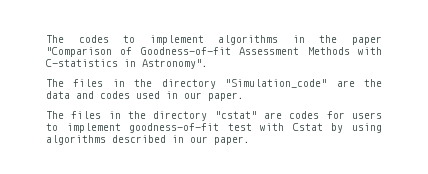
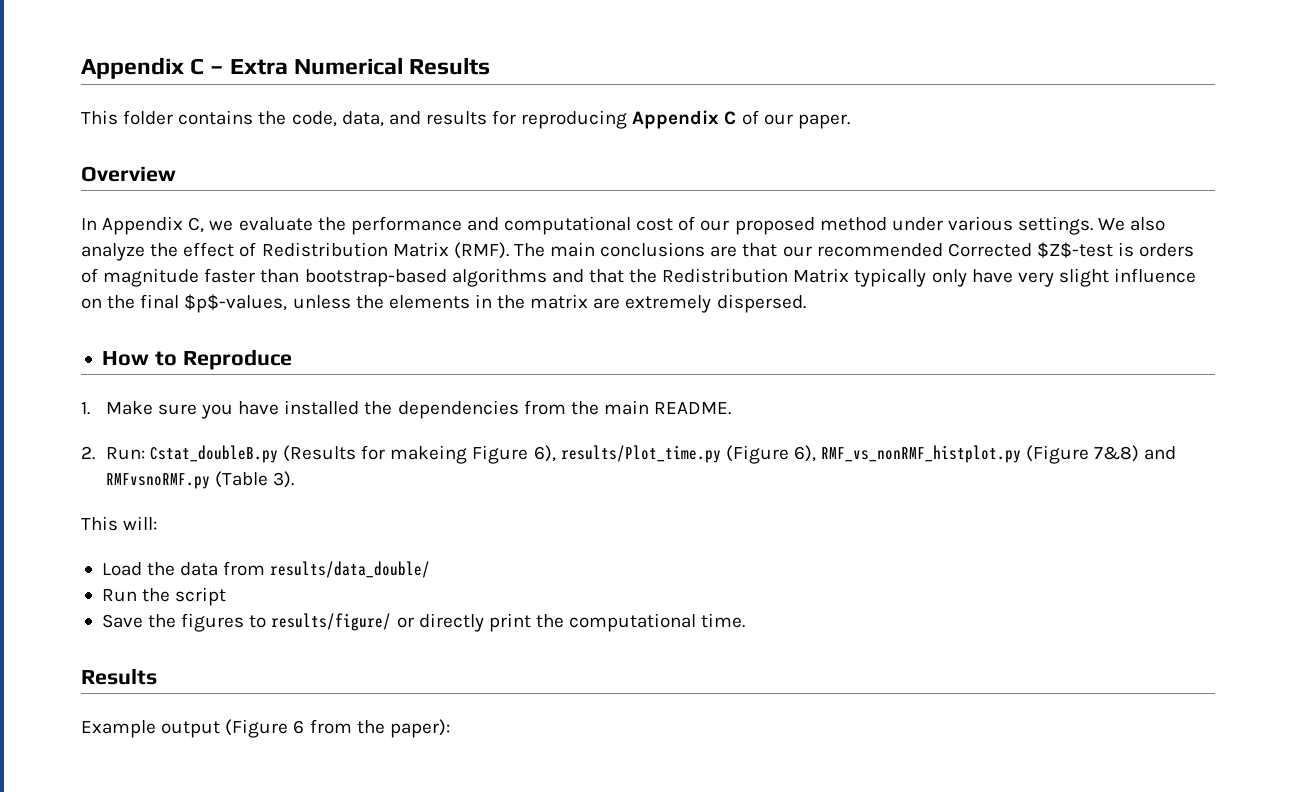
- The codes to implement algorithms in the paper "Comparison of Goodness-of-fit Assessment Methods with C-statistics in Astronomy".
- The files in the directory "Simulation_code" are the data and codes used in our paper.
- The files in the directory "cstat" are codes for users to implement goodness-of-fit test with Cstat by using algorithms described in our paper.
+ Appendix C – Extra Numerical Results
+ This folder contains the code, data, and results for reproducing Appendix C of our paper.
+ Overview
+ In Appendix C, we evaluate the performance and computational cost of our proposed method under various settings. We also analyze the effect of Redistribution Matrix (RMF). The main conclusions are that our recommended Corrected $Z$-test is orders of magnitude faster than bootstrap-based algorithms and that the Redistribution Matrix typically only have very slight influence on the final $p$-values, unless the elements in the matrix are extremely dispersed.
+ How to Reproduce
+ 1. Make sure you have installed the dependencies from the main README.
+ 2. Run: Cstat_doubleB.py (Results for makeing Figure 6), results/Plot_time.py (Figure 6), RMF_vs_nonRMF_histplot.py (Figure 7&8) and RMFvsnoRMF.py (Table 3).
+ This will:
+ Load the data from results/data_double/
+ Run the script
+ Save the figures to results/figure/ or directly print the computational time.
+ Results
+ Example output (Figure 6 from the paper):

